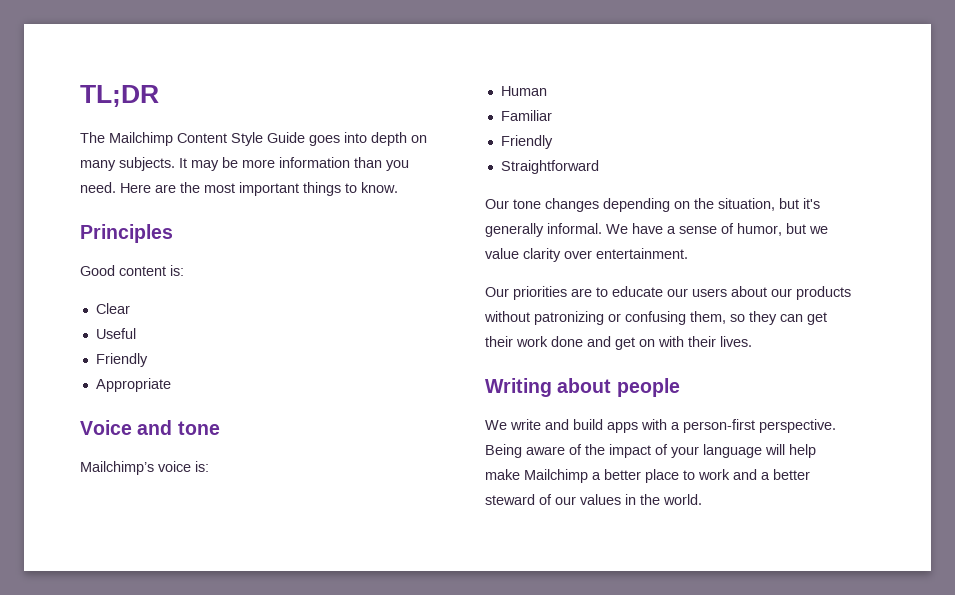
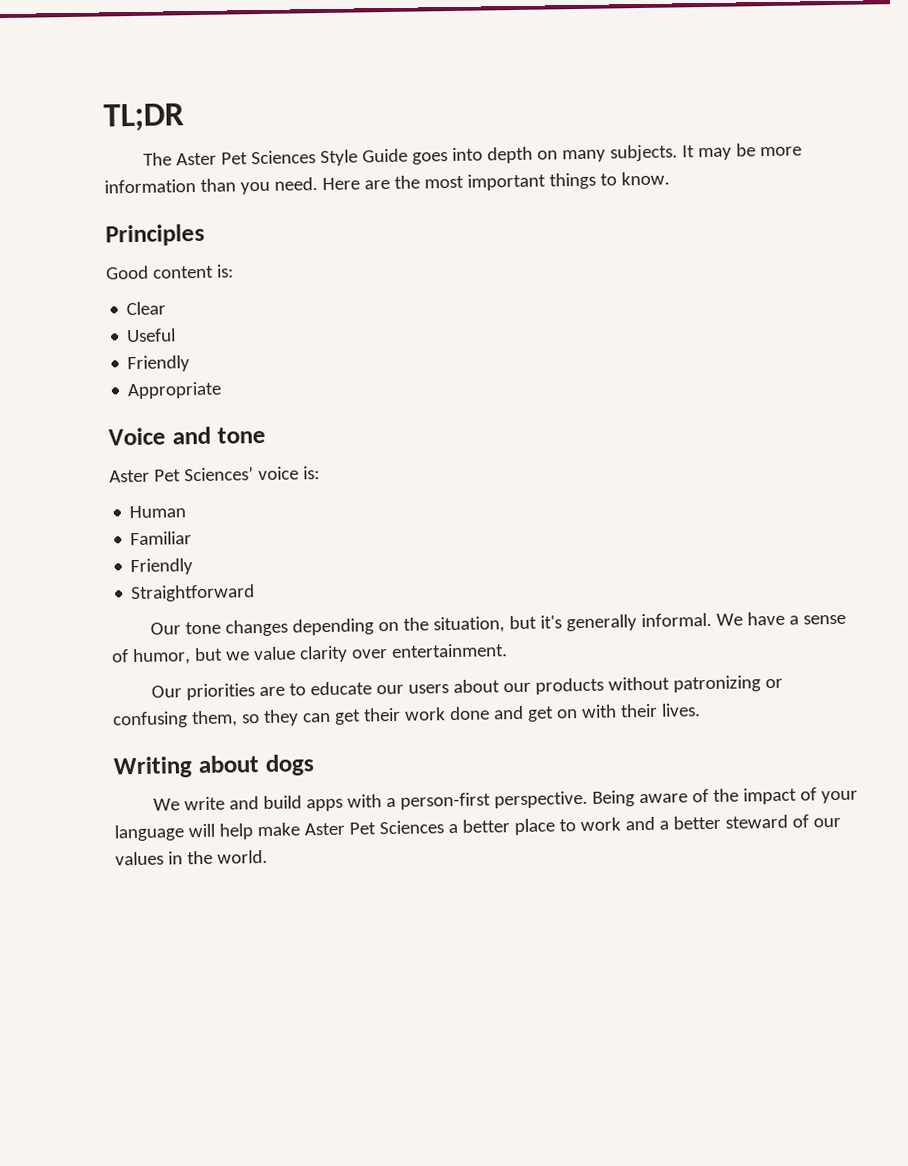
- The Mailchimp Content Style Guide goes into depth on many subjects.
+ The Aster Pet Sciences Style Guide goes into depth on many subjects.
- Mailchimp’s voice is:
+ Aster Pet Sciences’ voice is:
- Writing about people
+ Writing about dogs
- Being aware of the impact of your language will help make Mailchimp a better place to work and a better steward of our values in the world.
+ Being aware of the impact of your language will help make Aster Pet Sciences a better place to work and a better steward of our values in the world.

